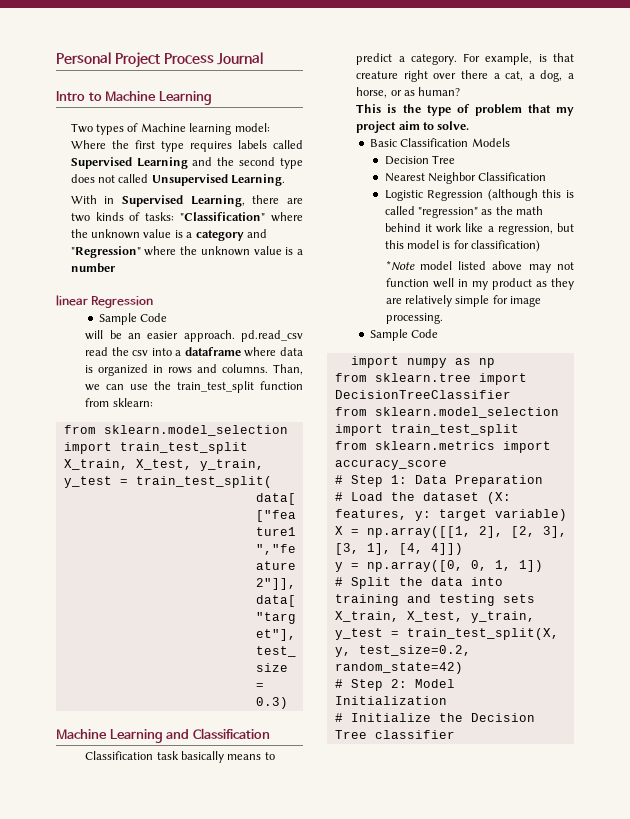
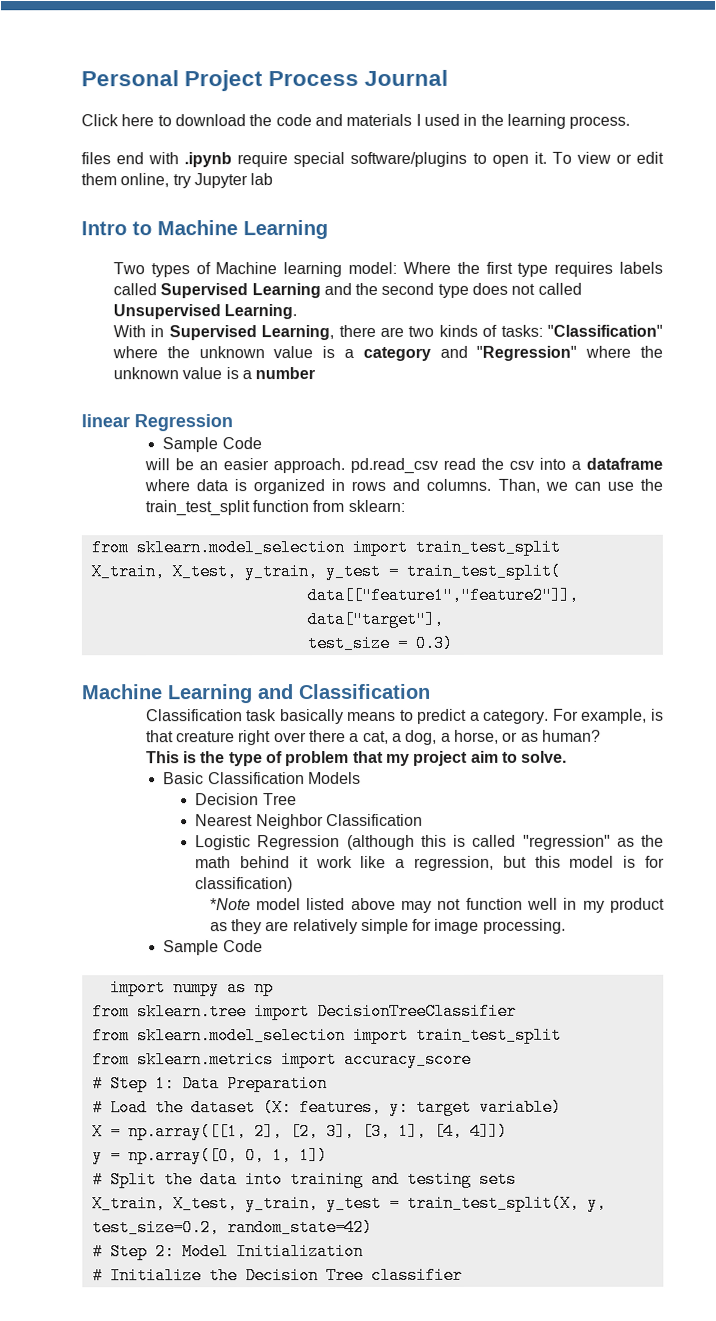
+ Click here to download the code and materials I used in the learning process.
+ files end with .ipynb require special software/plugins to open it. To view or edit them online, try Jupyter lab

